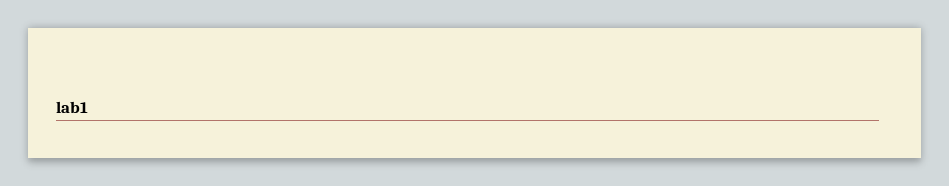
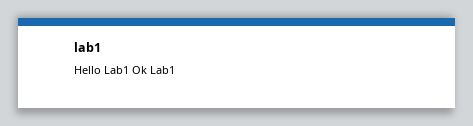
+ Hello Lab1 Ok Lab1

